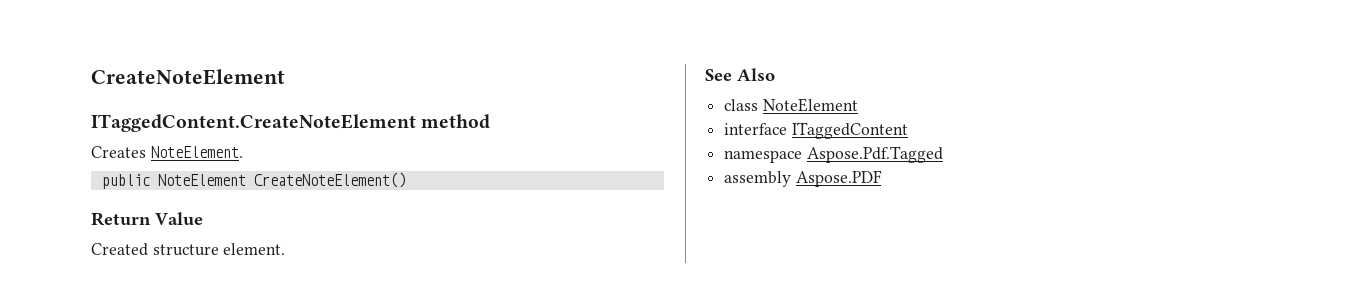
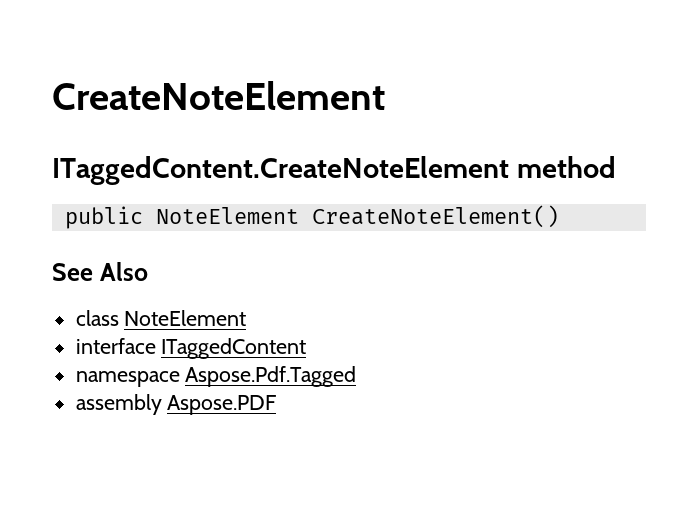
- Creates NoteElement.
- Return Value
- Created structure element.

